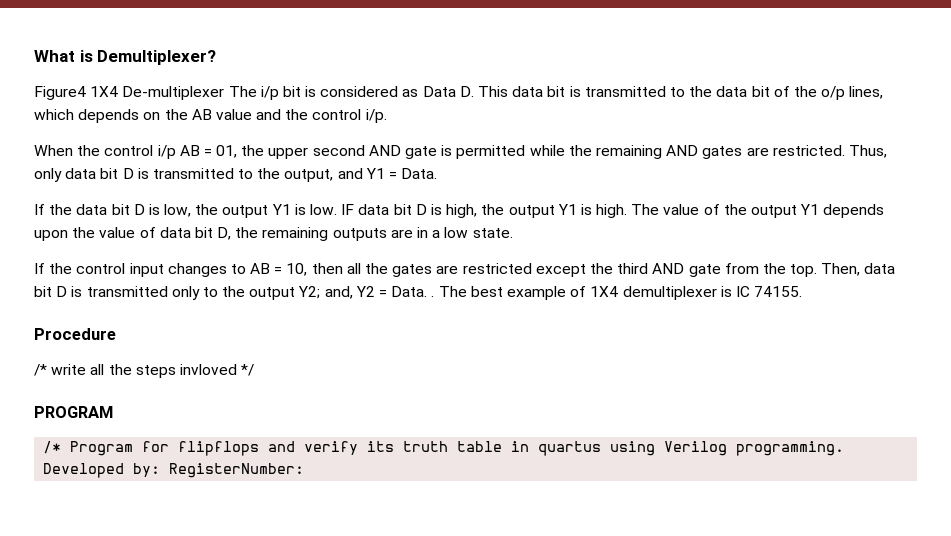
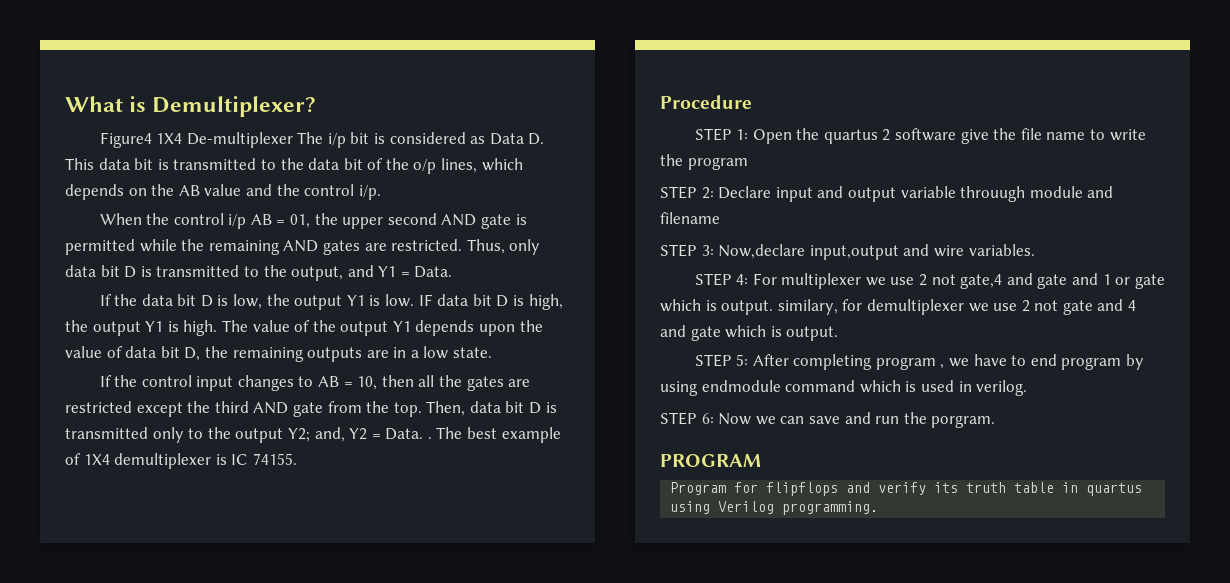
- /* write all the steps invloved */
+ STEP 1: Open the quartus 2 software give the file name to write the program
+ STEP 2: Declare input and output variable throuugh module and filename
+ STEP 3: Now,declare input,output and wire variables.
+ STEP 4: For multiplexer we use 2 not gate,4 and gate and 1 or gate which is output. similary, for demultiplexer we use 2 not gate and 4 and gate which is output.
+ STEP 5: After completing program , we have to end program by using endmodule command which is used in verilog.
+ STEP 6: Now we can save and run the porgram.
- /* Program for flipflops and verify its truth table in quartus using Verilog programming. Developed by: RegisterNumber:
+ Program for flipflops and verify its truth table in quartus using Verilog programming.

